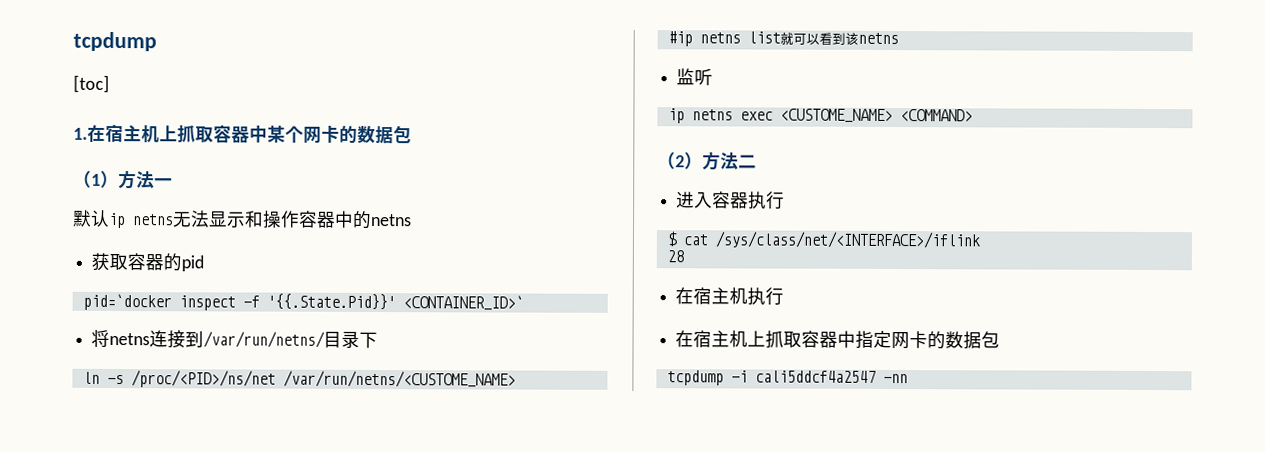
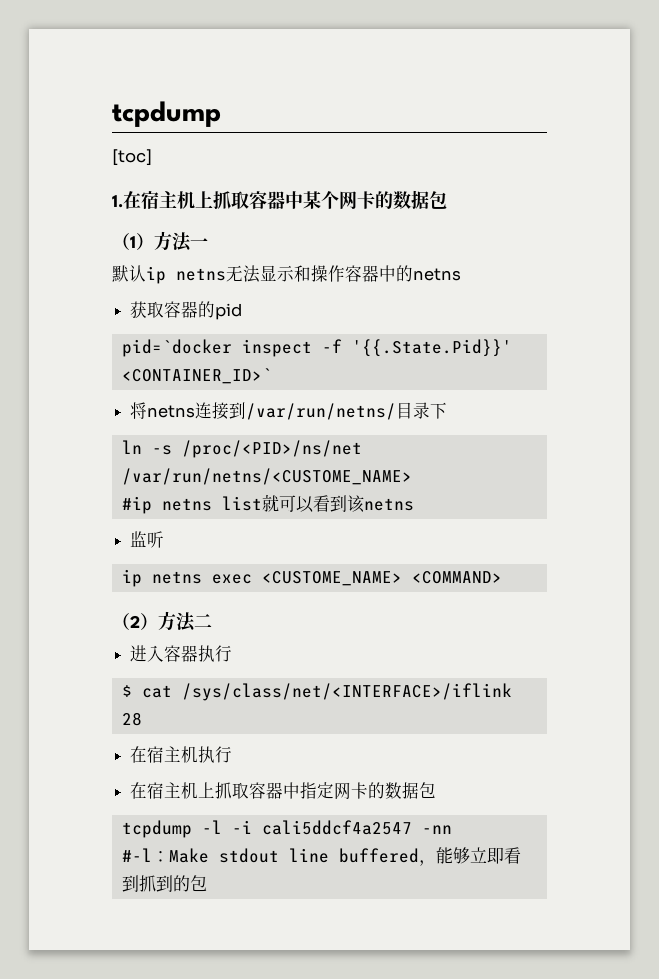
- tcpdump -i cali5ddcf4a2547 -nn
+ tcpdump -l -i cali5ddcf4a2547 -nn
+ #-l：Make stdout line buffered，能够立即看到抓到的包

